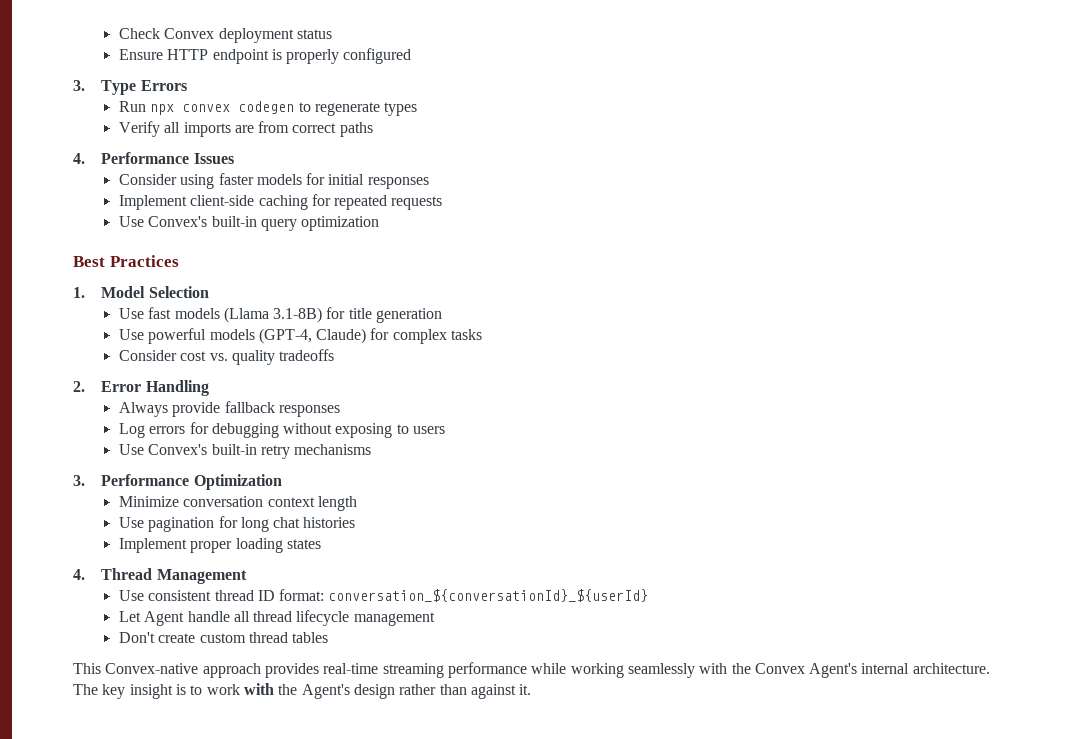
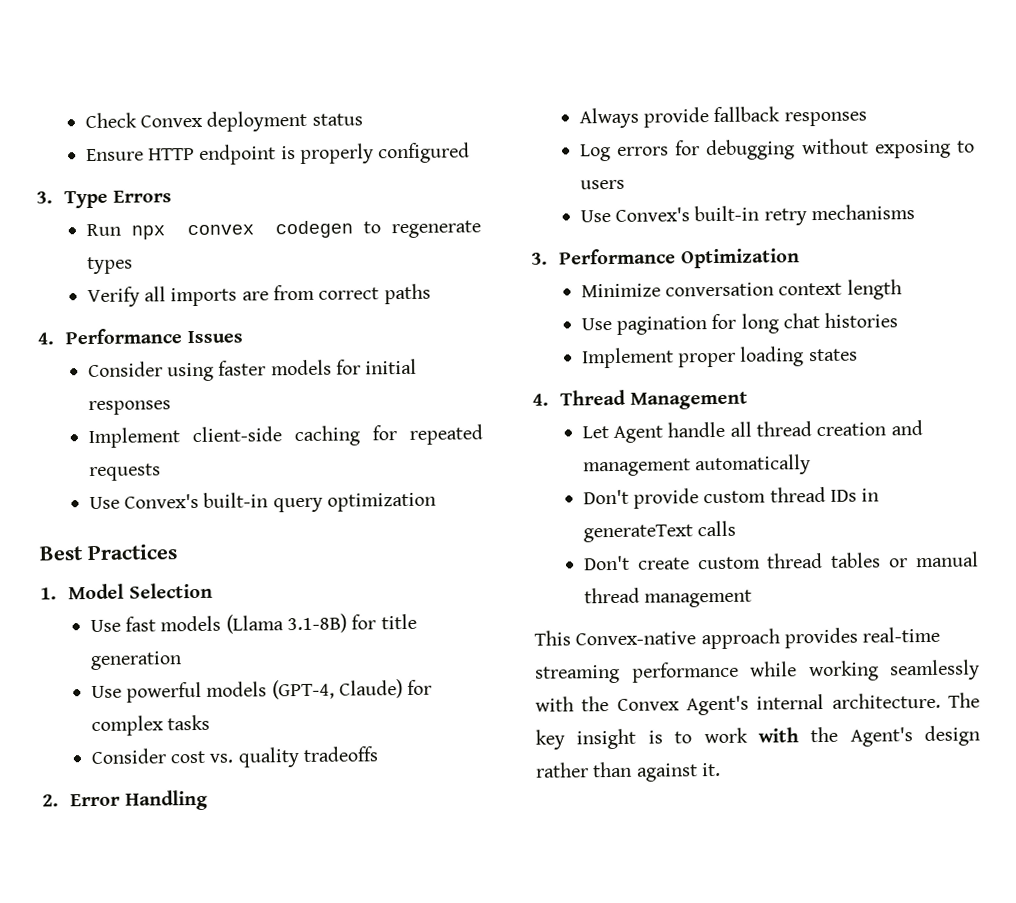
- Use consistent thread ID format: conversation_${conversationId}_${userId}
- Let Agent handle all thread lifecycle management
+ Let Agent handle all thread creation and management automatically
+ Don't provide custom thread IDs in generateText calls
- Don't create custom thread tables
+ Don't create custom thread tables or manual thread management

